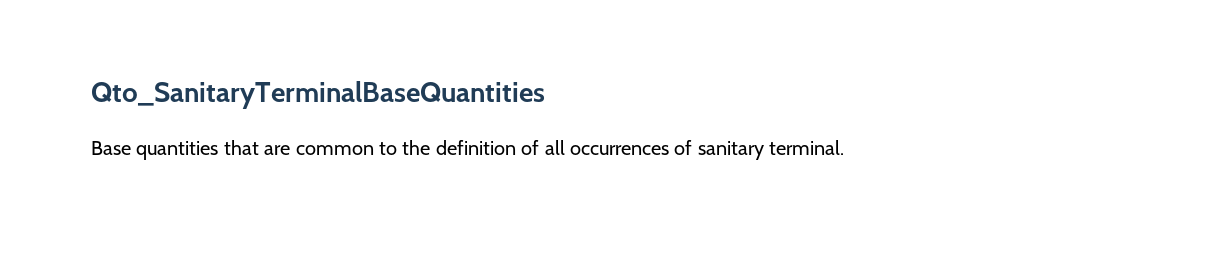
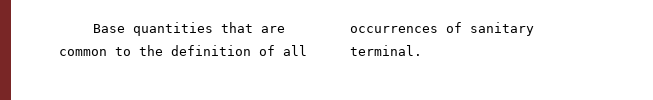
- Qto_SanitaryTerminalBaseQuantities

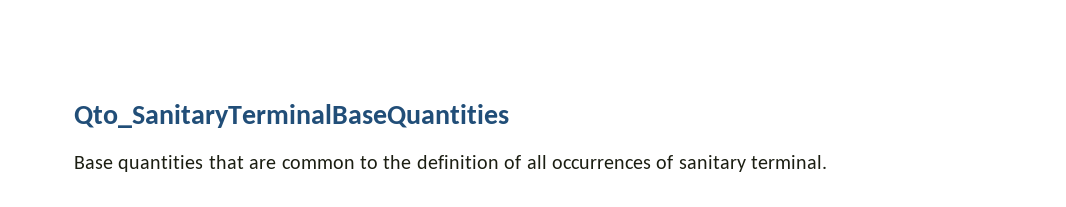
+ Qto_SanitaryTerminalBaseQuantities

